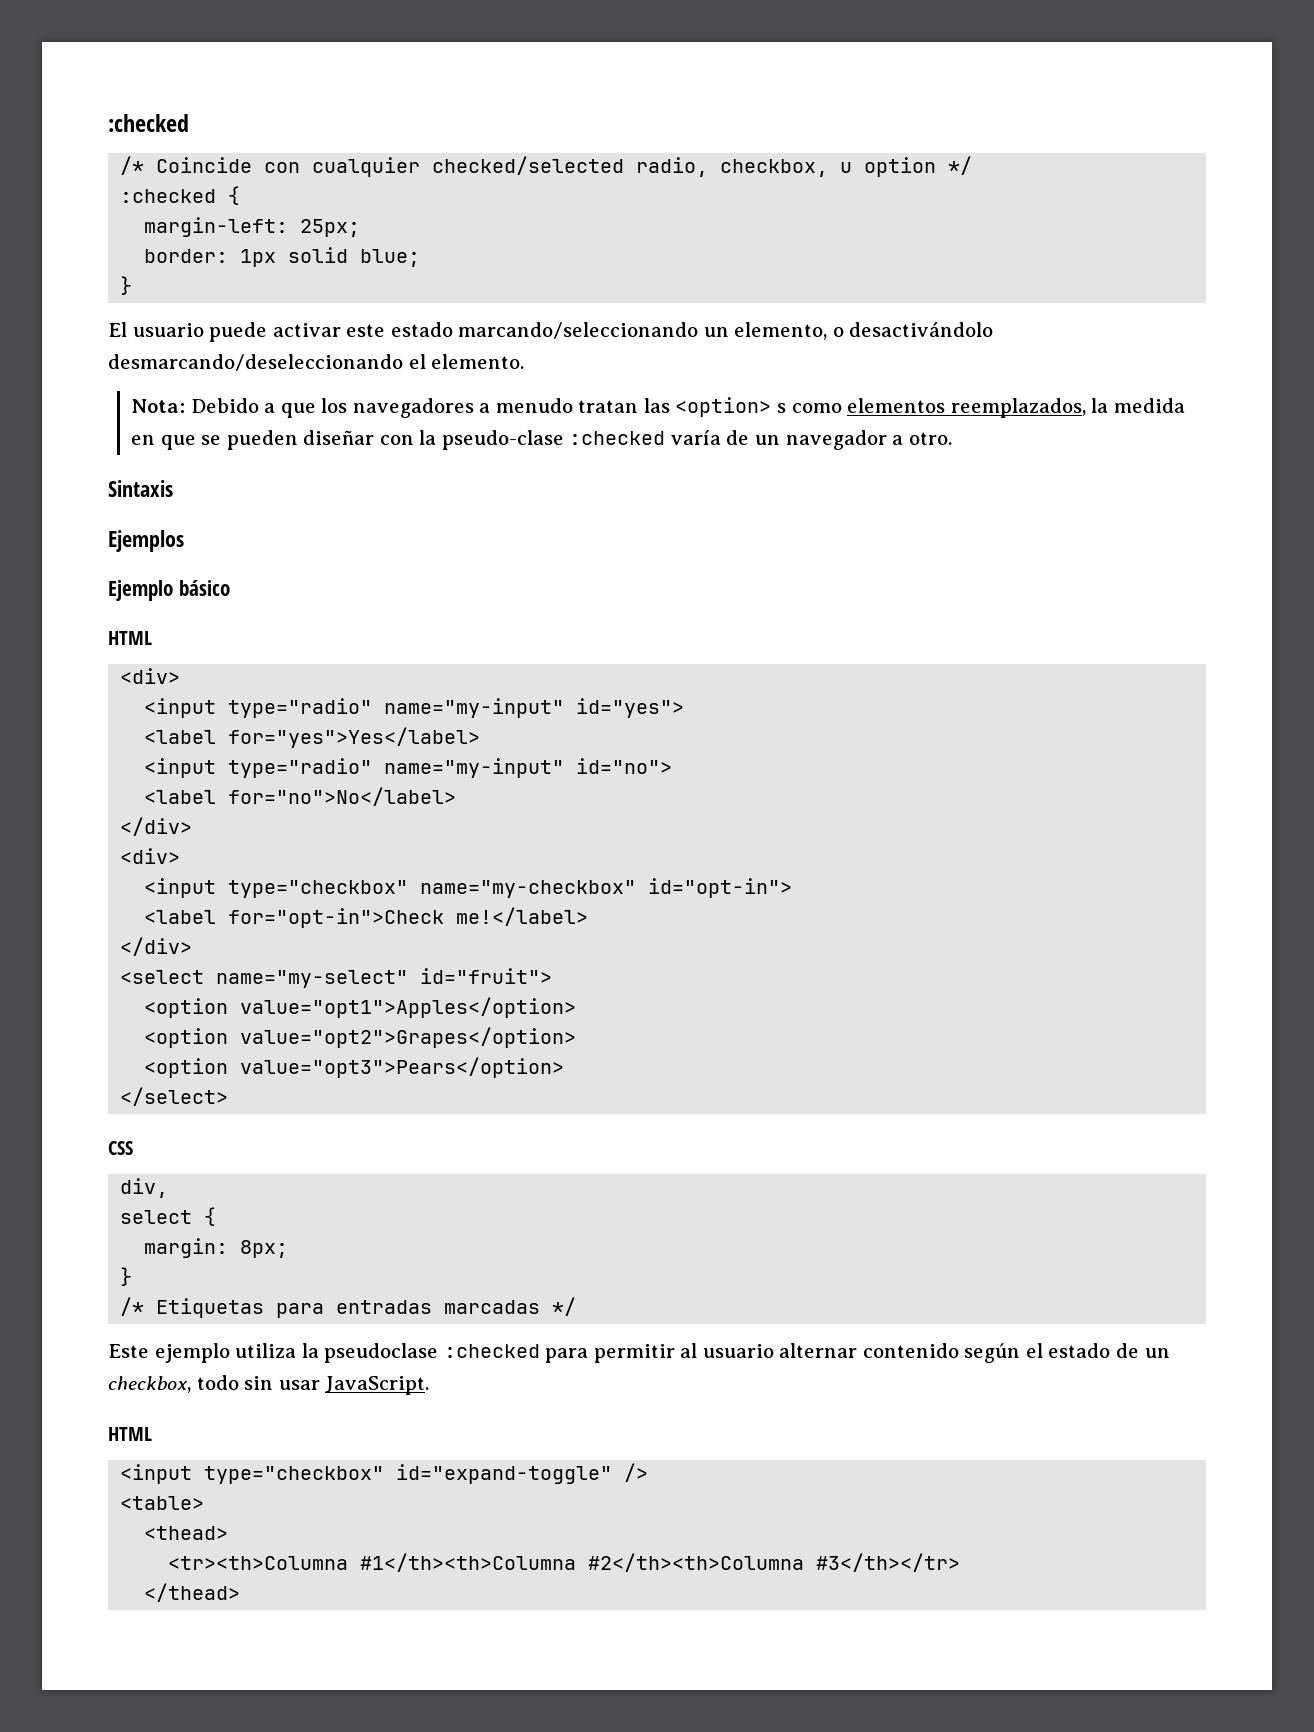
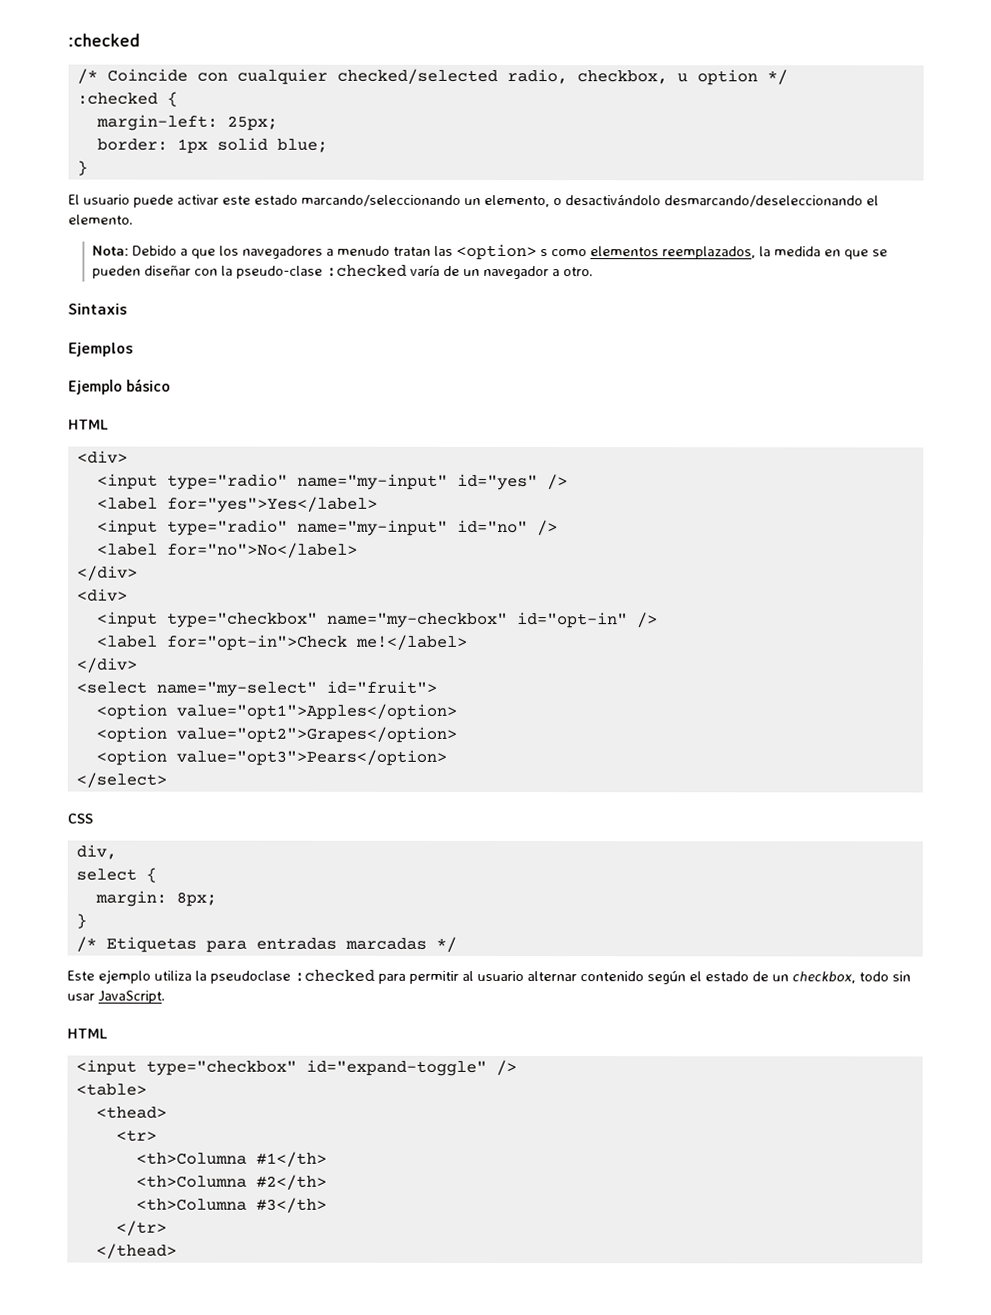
- <input type="radio" name="my-input" id="yes">
+ <input type="radio" name="my-input" id="yes" />
- <input type="radio" name="my-input" id="no">
+ <input type="radio" name="my-input" id="no" />
- <input type="checkbox" name="my-checkbox" id="opt-in">
+ <input type="checkbox" name="my-checkbox" id="opt-in" />
- <tr><th>Columna #1</th><th>Columna #2</th><th>Columna #3</th></tr>
+ <tr>
+ <th>Columna #1</th>
+ <th>Columna #2</th>
+ <th>Columna #3</th>
+ </tr>

